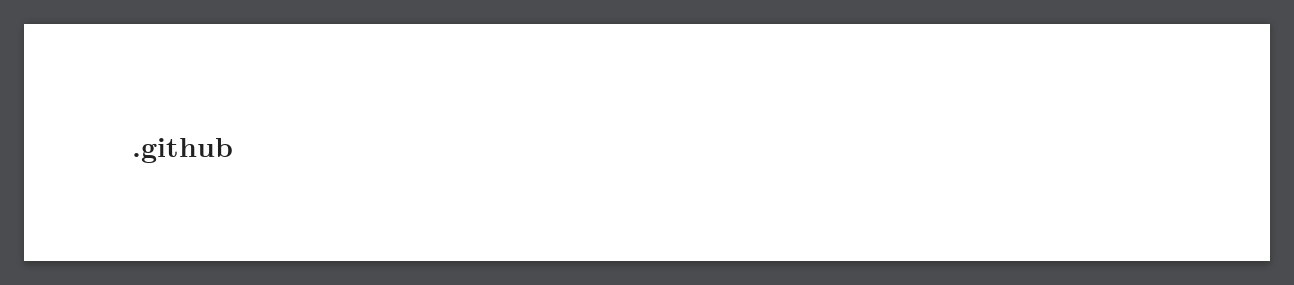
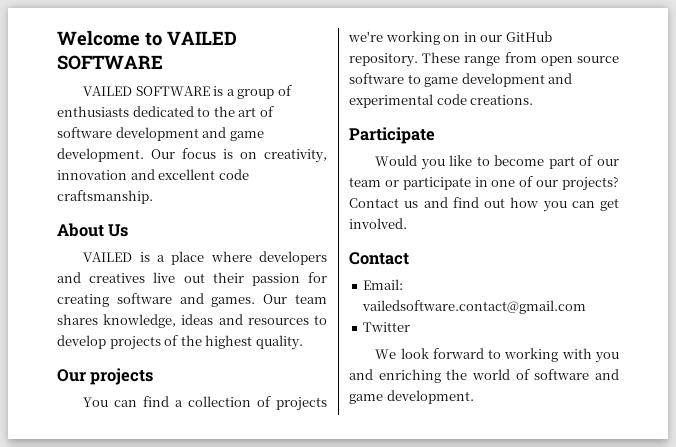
- .github
+ Welcome to VAILED SOFTWARE
+ VAILED SOFTWARE is a group of enthusiasts dedicated to the art of software development and game development. Our focus is on creativity, innovation and excellent code craftsmanship.
+ About Us
+ VAILED is a place where developers and creatives live out their passion for creating software and games. Our team shares knowledge, ideas and resources to develop projects of the highest quality.
+ Our projects
+ You can find a collection of projects we're working on in our GitHub repository. These range from open source software to game development and experimental code creations.
+ Participate
+ Would you like to become part of our team or participate in one of our projects? Contact us and find out how you can get involved.
+ Contact
+ Email: vailedsoftware.contact@gmail.com
+ Twitter
+ We look forward to working with you and enriching the world of software and game development.

